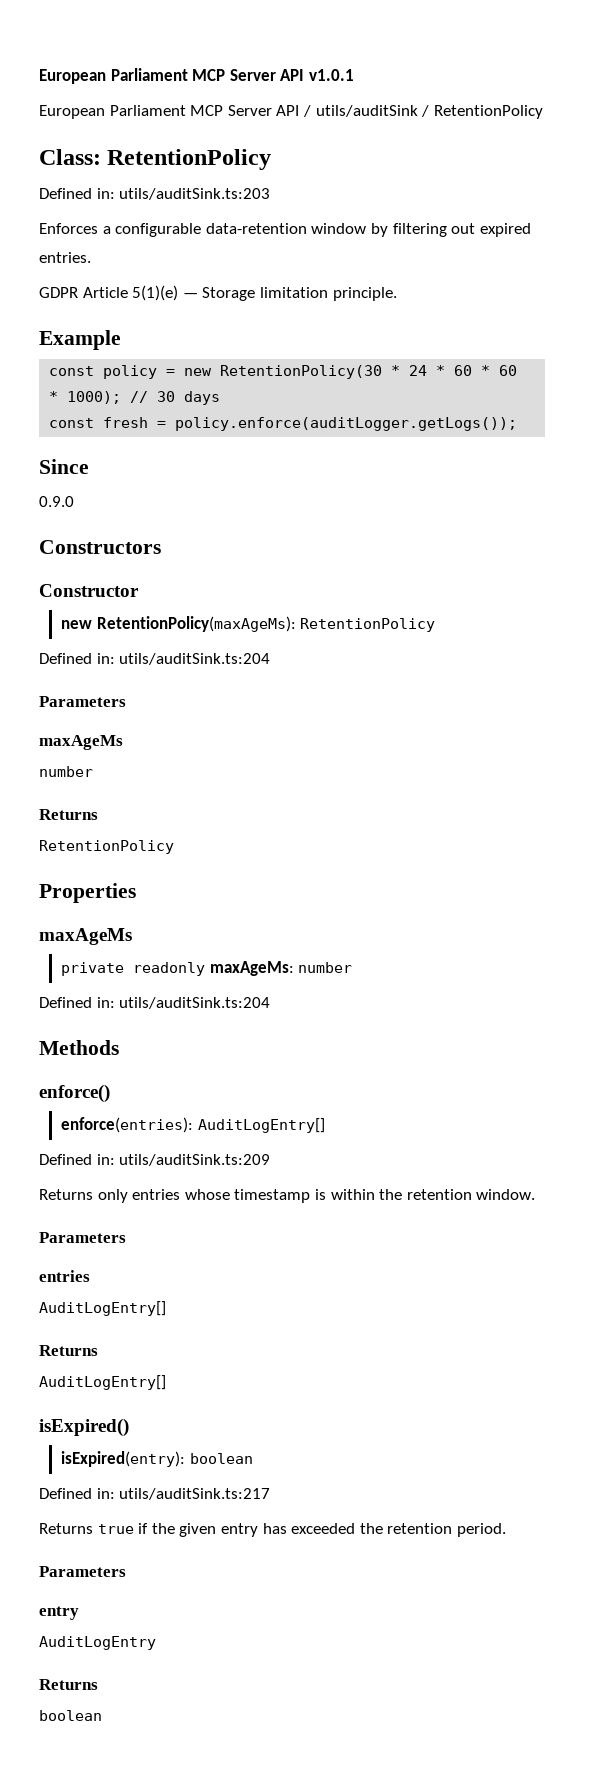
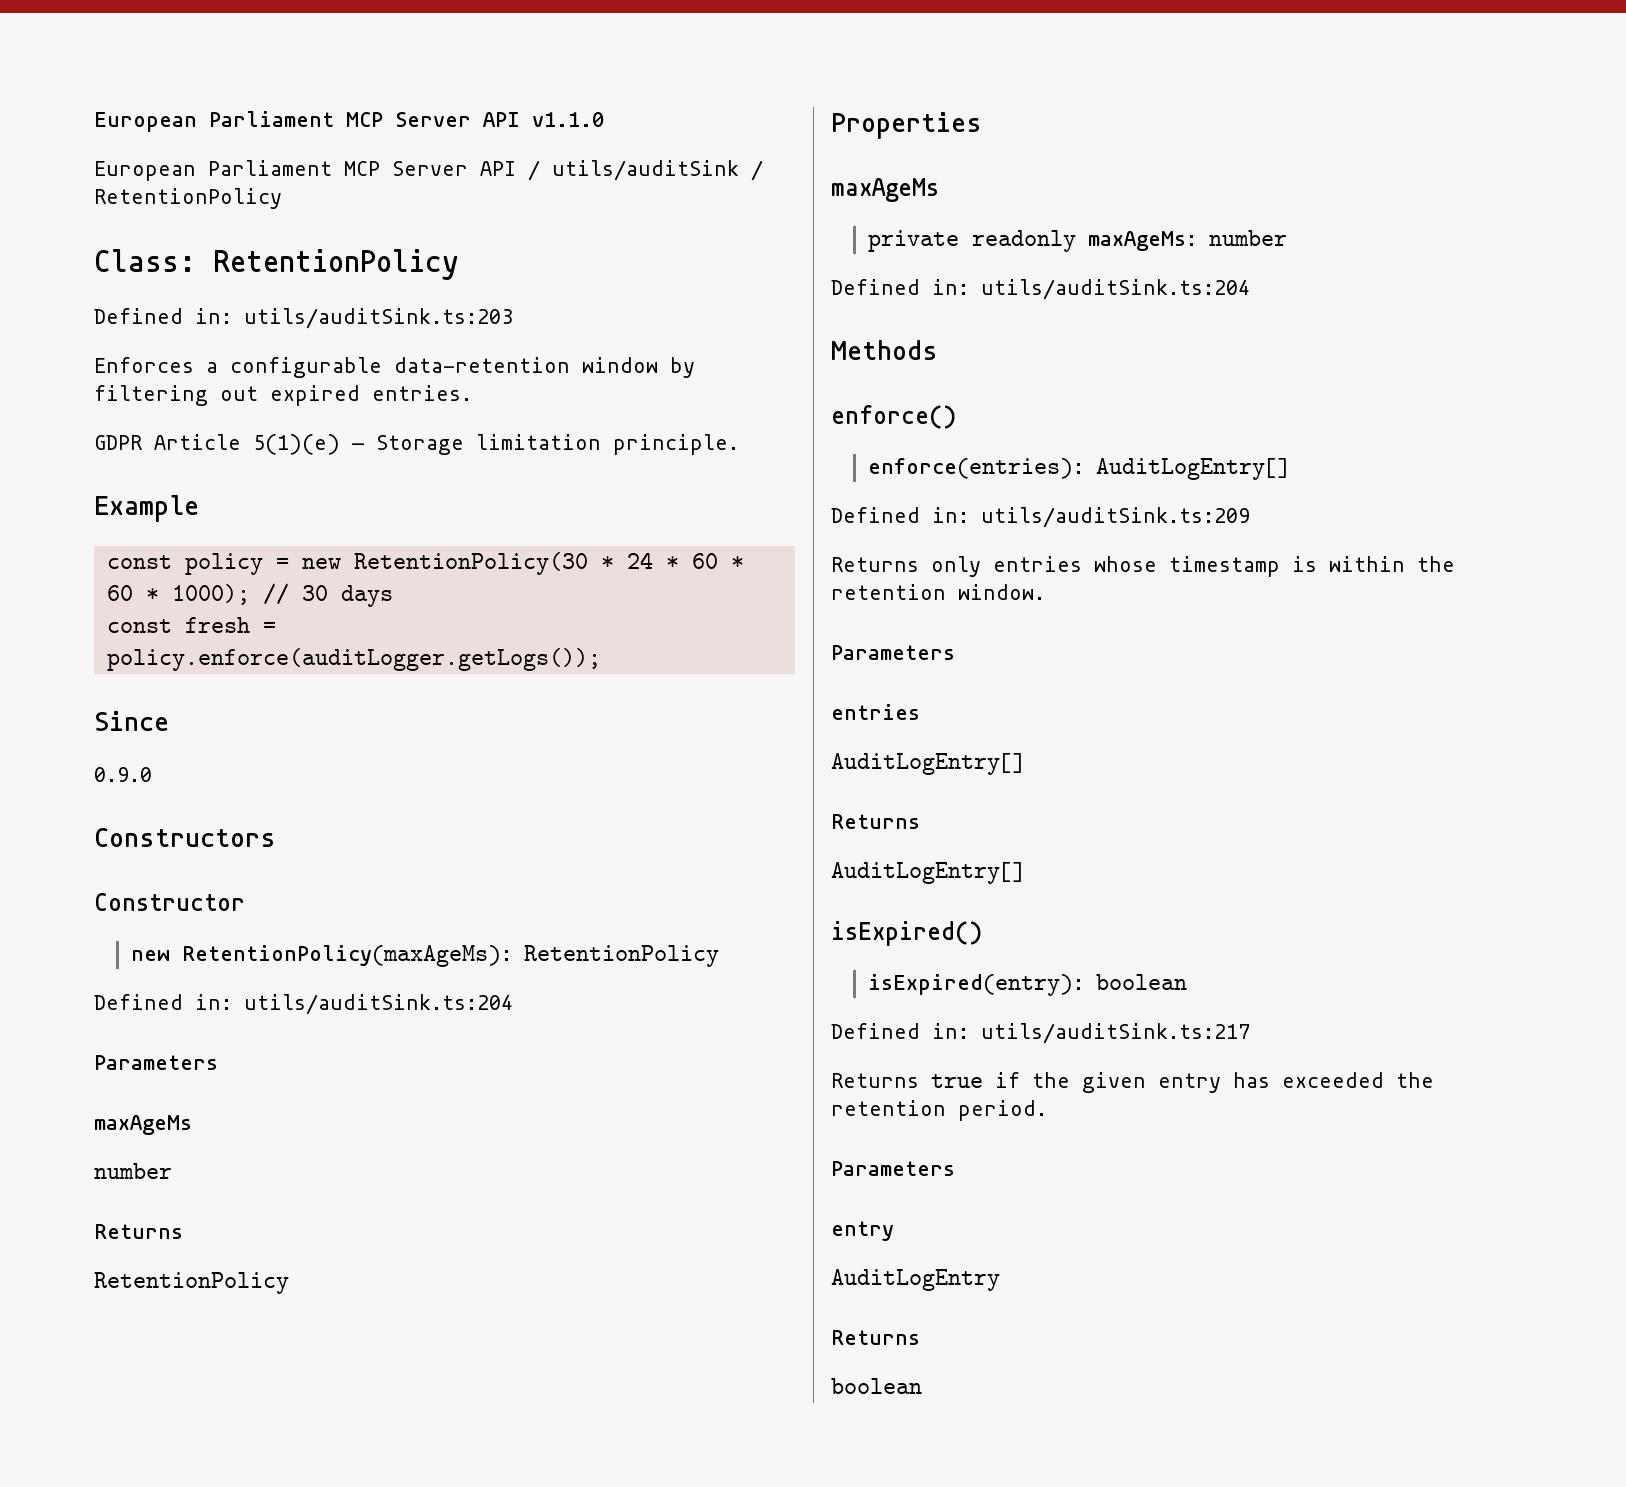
- European Parliament MCP Server API v1.0.1
+ European Parliament MCP Server API v1.1.0

